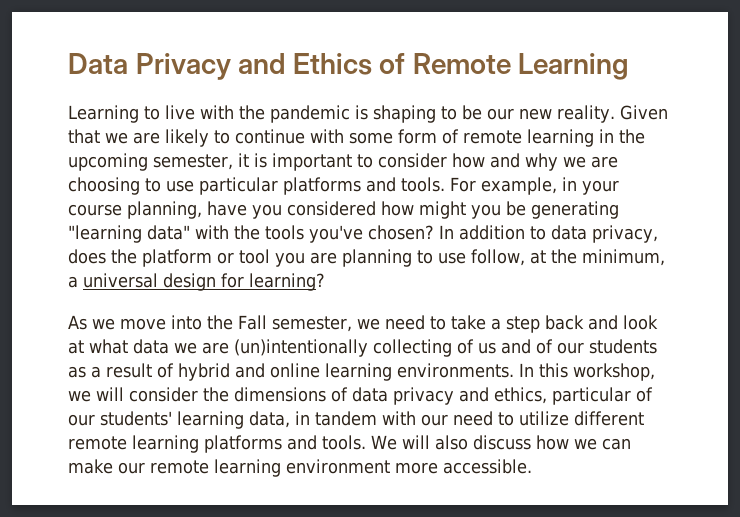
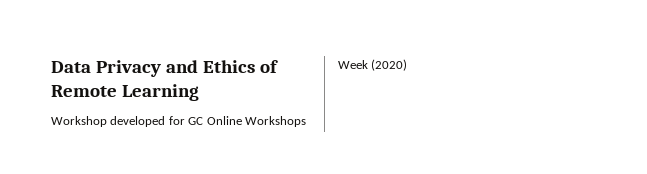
- Learning to live with the pandemic is shaping to be our new reality. Given that we are likely to continue with some form of remote learning in the upcoming semester, it is important to consider how and why we are choosing to use particular platforms and tools. For example, in your course planning, have you considered how might you be generating "learning data" with the tools you've chosen? In addition to data privacy, does the platform or tool you are planning to use follow, at the minimum, a universal design for learning?
- As we move into the Fall semester, we need to take a step back and look at what data we are (un)intentionally collecting of us and of our students as a result of hybrid and online learning environments. In this workshop, we will consider the dimensions of data privacy and ethics, particular of our students' learning data, in tandem with our need to utilize different remote learning platforms and tools. We will also discuss how we can make our remote learning environment more accessible.
+ Workshop developed for GC Online Workshops Week (2020)

